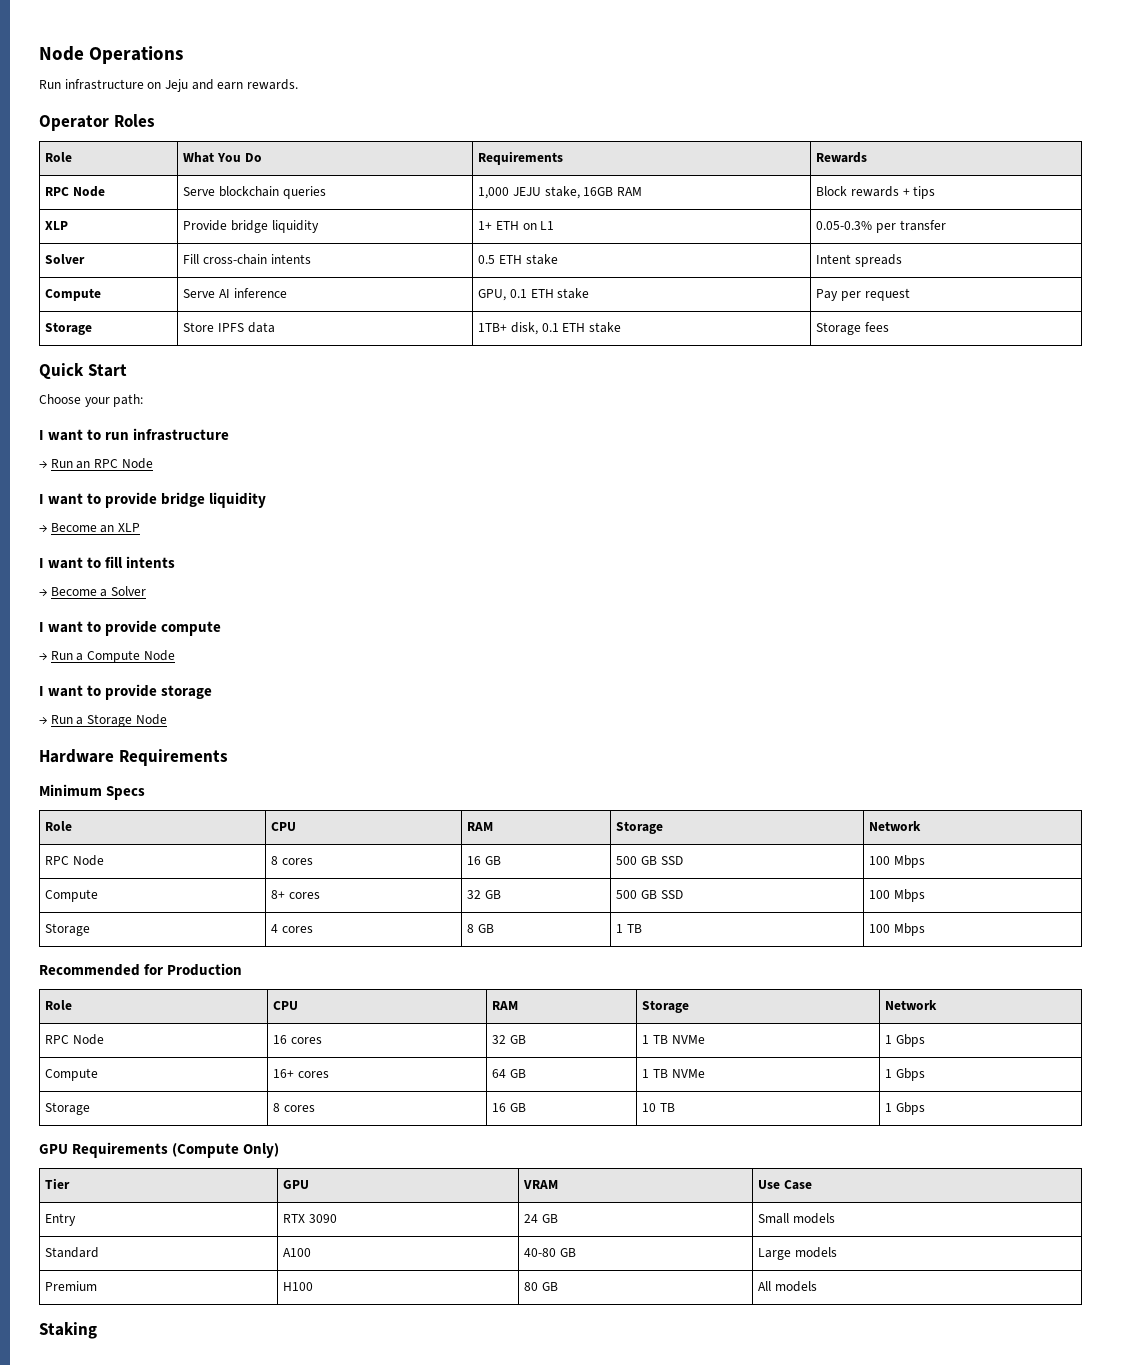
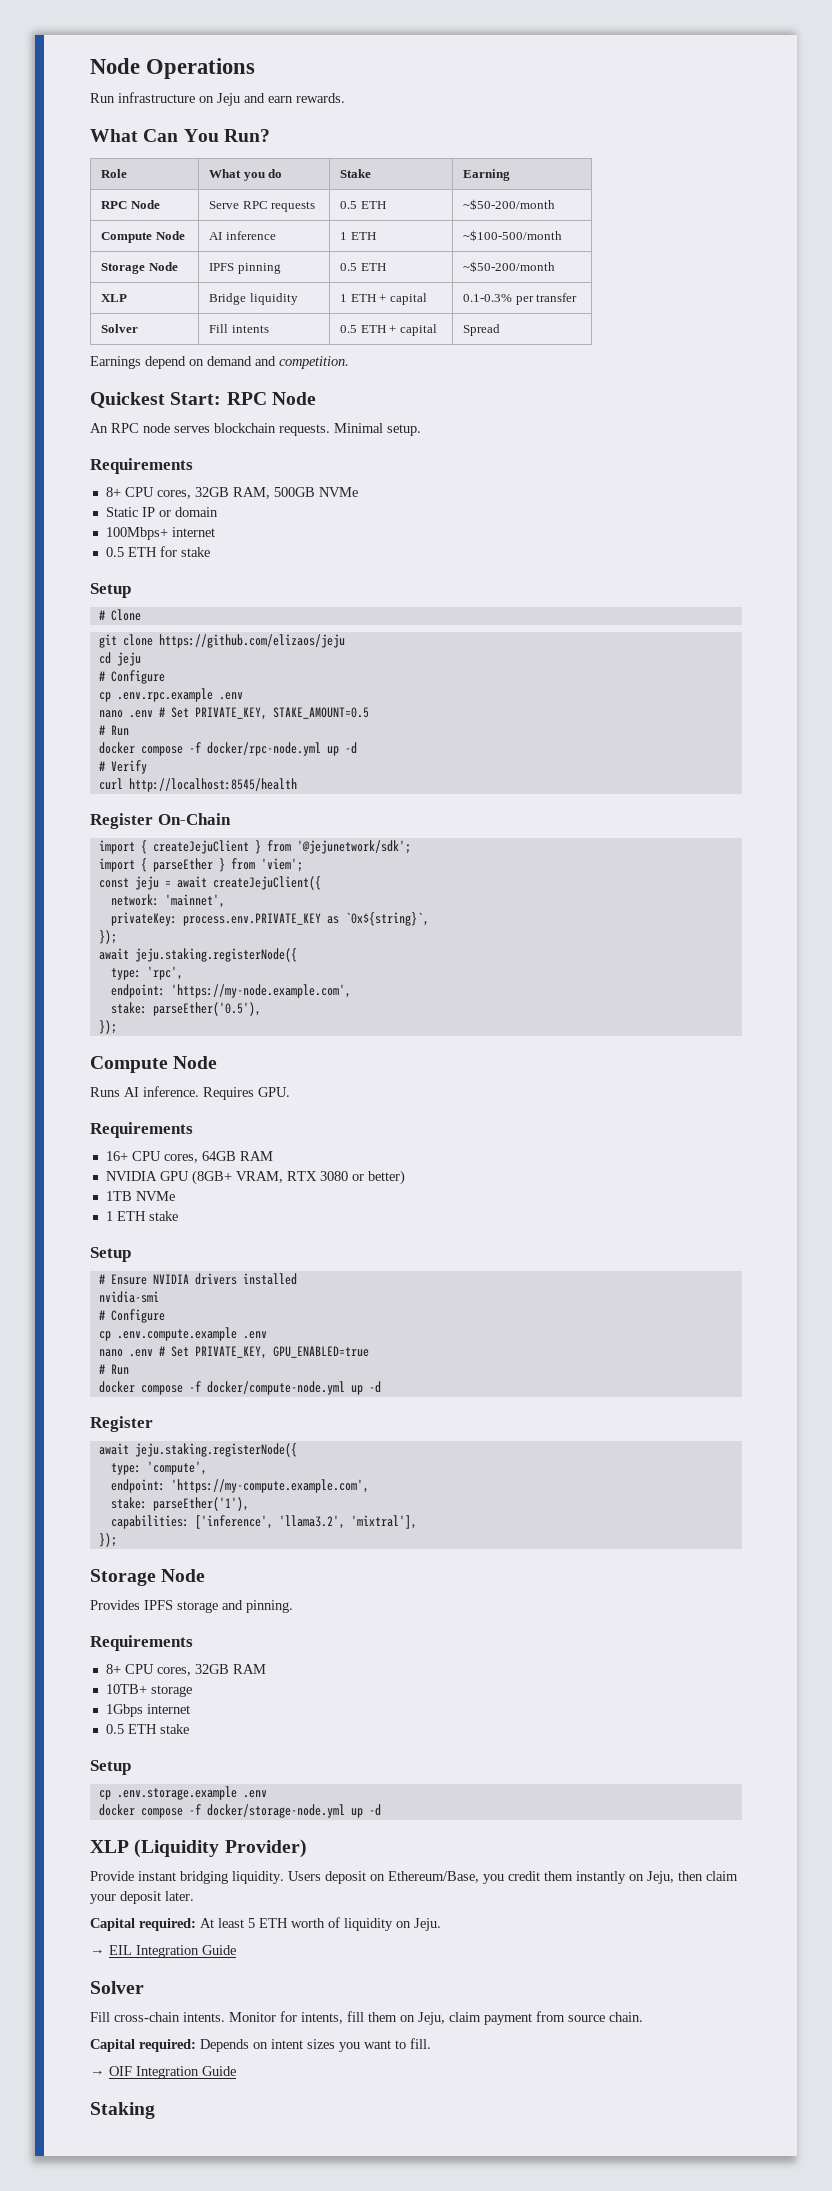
- Operator Roles
- Role | What You Do | Requirements | Rewards
- RPC Node | Serve blockchain queries | 1,000 JEJU stake, 16GB RAM | Block rewards + tips
+ What Can You Run?
+ Role | What you do | Stake | Earning
+ RPC Node | Serve RPC requests | 0.5 ETH | ~$50-200/month
+ Compute Node | AI inference | 1 ETH | ~$100-500/month
+ Storage Node | IPFS pinning | 0.5 ETH | ~$50-200/month
- XLP | Provide bridge liquidity | 1+ ETH on L1 | 0.05-0.3% per transfer
+ XLP | Bridge liquidity | 1 ETH + capital | 0.1-0.3% per transfer
- Solver | Fill cross-chain intents | 0.5 ETH stake | Intent spreads
- Compute | Serve AI inference | GPU, 0.1 ETH stake | Pay per request
- Storage | Store IPFS data | 1TB+ disk, 0.1 ETH stake | Storage fees
- Quick Start
- Choose your path:
- I want to run infrastructure
- → Run an RPC Node
- I want to provide bridge liquidity
- → Become an XLP
- I want to fill intents
- → Become a Solver
- I want to provide compute
- → Run a Compute Node
- I want to provide storage
- → Run a Storage Node
- Hardware Requirements
- Minimum Specs
- Role | CPU | RAM | Storage | Network
- RPC Node | 8 cores | 16 GB | 500 GB SSD | 100 Mbps
- Compute | 8+ cores | 32 GB | 500 GB SSD | 100 Mbps
- Storage | 4 cores | 8 GB | 1 TB | 100 Mbps
- Recommended for Production
- Role | CPU | RAM | Storage | Network
- RPC Node | 16 cores | 32 GB | 1 TB NVMe | 1 Gbps
- Compute | 16+ cores | 64 GB | 1 TB NVMe | 1 Gbps
- Storage | 8 cores | 16 GB | 10 TB | 1 Gbps
- GPU Requirements (Compute Only)
- Tier | GPU | VRAM | Use Case
- Entry | RTX 3090 | 24 GB | Small models
- Standard | A100 | 40-80 GB | Large models
- Premium | H100 | 80 GB | All models
+ Solver | Fill intents | 0.5 ETH + capital | Spread
+ Earnings depend on demand and competition.
+ Quickest Start: RPC Node
+ An RPC node serves blockchain requests. Minimal setup.
+ Requirements
+ 8+ CPU cores, 32GB RAM, 500GB NVMe
+ Static IP or domain
+ 100Mbps+ internet
+ 0.5 ETH for stake
+ Setup
+ # Clone
+ git clone https://github.com/elizaos/jeju
+ cd jeju
+ # Configure
+ cp .env.rpc.example .env
+ nano .env # Set PRIVATE_KEY, STAKE_AMOUNT=0.5
+ # Run
+ docker compose -f docker/rpc-node.yml up -d
+ # Verify
+ curl http://localhost:8545/health
+ Register On-Chain
+ import { createJejuClient } from '@jejunetwork/sdk';
+ import { parseEther } from 'viem';
+ const jeju = await createJejuClient({
+ network: 'mainnet',
+ privateKey: process.env.PRIVATE_KEY as `0x${string}`,
+ });
+ await jeju.staking.registerNode({
+ type: 'rpc',
+ endpoint: 'https://my-node.example.com',
+ stake: parseEther('0.5'),
+ });
+ Compute Node
+ Runs AI inference. Requires GPU.
+ Requirements
+ 16+ CPU cores, 64GB RAM
+ NVIDIA GPU (8GB+ VRAM, RTX 3080 or better)
+ 1TB NVMe
+ 1 ETH stake
+ Setup
+ # Ensure NVIDIA drivers installed
+ nvidia-smi
+ # Configure
+ cp .env.compute.example .env
+ nano .env # Set PRIVATE_KEY, GPU_ENABLED=true
+ # Run
+ docker compose -f docker/compute-node.yml up -d
+ Register
+ await jeju.staking.registerNode({
+ type: 'compute',
+ endpoint: 'https://my-compute.example.com',
+ stake: parseEther('1'),
+ capabilities: ['inference', 'llama3.2', 'mixtral'],
+ });
+ Storage Node
+ Provides IPFS storage and pinning.
+ Requirements
+ 8+ CPU cores, 32GB RAM
+ 10TB+ storage
+ 1Gbps internet
+ 0.5 ETH stake
+ Setup
+ cp .env.storage.example .env
+ docker compose -f docker/storage-node.yml up -d
+ XLP (Liquidity Provider)
+ Provide instant bridging liquidity. Users deposit on Ethereum/Base, you credit them instantly on Jeju, then claim your deposit later.
+ Capital required: At least 5 ETH worth of liquidity on Jeju.
+ → EIL Integration Guide
+ Solver
+ Fill cross-chain intents. Monitor for intents, fill them on Jeju, claim payment from source chain.
+ Capital required: Depends on intent sizes you want to fill.
+ → OIF Integration Guide

